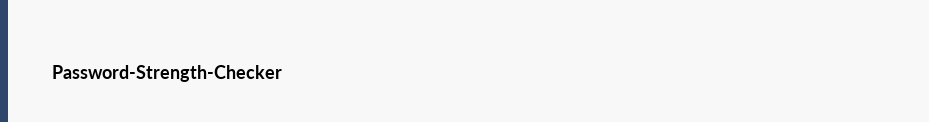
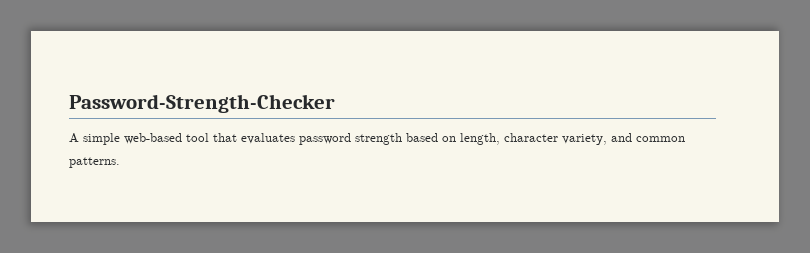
+ A simple web-based tool that evaluates password strength based on length, character variety, and common patterns.

